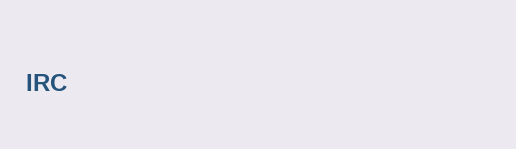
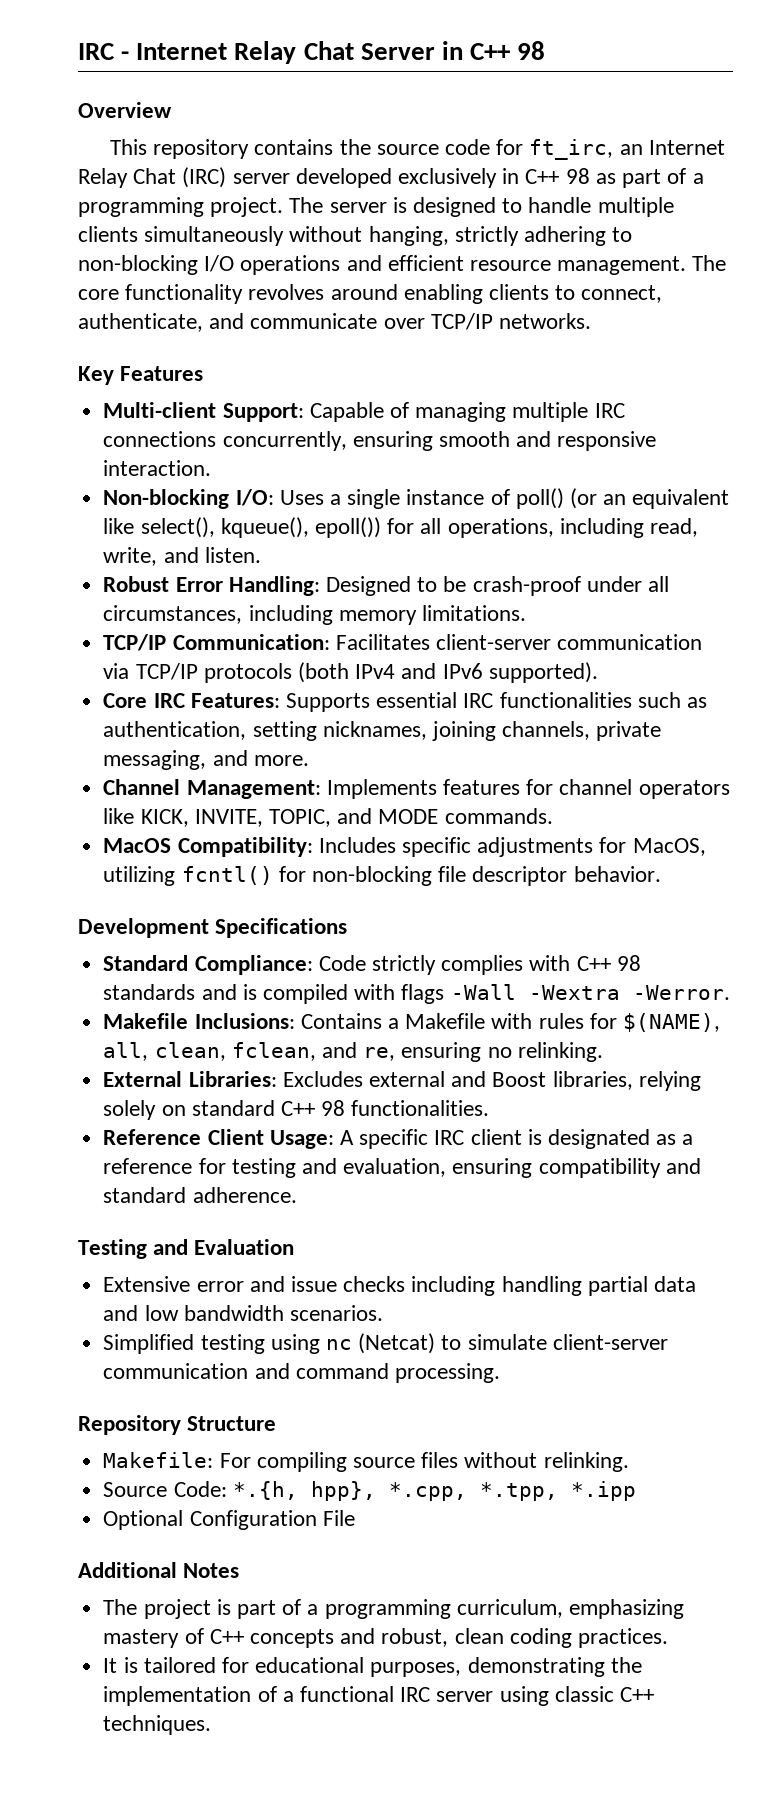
- IRC
+ IRC - Internet Relay Chat Server in C++ 98
+ Overview
+ This repository contains the source code for ft_irc, an Internet Relay Chat (IRC) server developed exclusively in C++ 98 as part of a programming project. The server is designed to handle multiple clients simultaneously without hanging, strictly adhering to non-blocking I/O operations and efficient resource management. The core functionality revolves around enabling clients to connect, authenticate, and communicate over TCP/IP networks.
+ Key Features
+ Multi-client Support: Capable of managing multiple IRC connections concurrently, ensuring smooth and responsive interaction.
+ Non-blocking I/O: Uses a single instance of poll() (or an equivalent like select(), kqueue(), epoll()) for all operations, including read, write, and listen.
+ Robust Error Handling: Designed to be crash-proof under all circumstances, including memory limitations.
+ TCP/IP Communication: Facilitates client-server communication via TCP/IP protocols (both IPv4 and IPv6 supported).
+ Core IRC Features: Supports essential IRC functionalities such as authentication, setting nicknames, joining channels, private messaging, and more.
+ Channel Management: Implements features for channel operators like KICK, INVITE, TOPIC, and MODE commands.
+ MacOS Compatibility: Includes specific adjustments for MacOS, utilizing fcntl() for non-blocking file descriptor behavior.
+ Development Specifications
+ Standard Compliance: Code strictly complies with C++ 98 standards and is compiled with flags -Wall -Wextra -Werror.
+ Makefile Inclusions: Contains a Makefile with rules for $(NAME), all, clean, fclean, and re, ensuring no relinking.
+ External Libraries: Excludes external and Boost libraries, relying solely on standard C++ 98 functionalities.
+ Reference Client Usage: A specific IRC client is designated as a reference for testing and evaluation, ensuring compatibility and standard adherence.
+ Testing and Evaluation
+ Extensive error and issue checks including handling partial data and low bandwidth scenarios.
+ Simplified testing using nc (Netcat) to simulate client-server communication and command processing.
+ Repository Structure
+ Makefile: For compiling source files without relinking.
+ Source Code: *.{h, hpp}, *.cpp, *.tpp, *.ipp
+ Optional Configuration File
+ Additional Notes
+ The project is part of a programming curriculum, emphasizing mastery of C++ concepts and robust, clean coding practices.
+ It is tailored for educational purposes, demonstrating the implementation of a functional IRC server using classic C++ techniques.

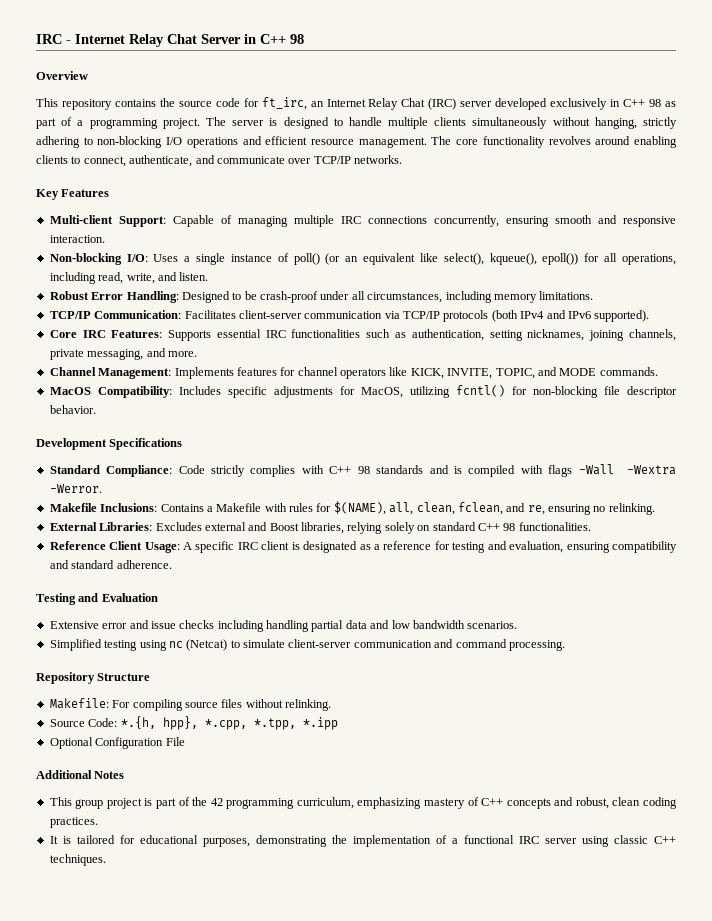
- The project is part of a programming curriculum, emphasizing mastery of C++ concepts and robust, clean coding practices.
+ This group project is part of the 42 programming curriculum, emphasizing mastery of C++ concepts and robust, clean coding practices.

